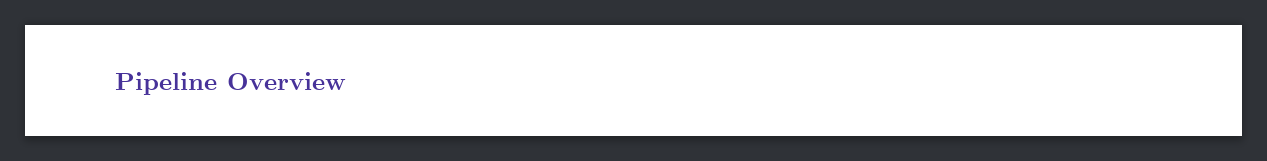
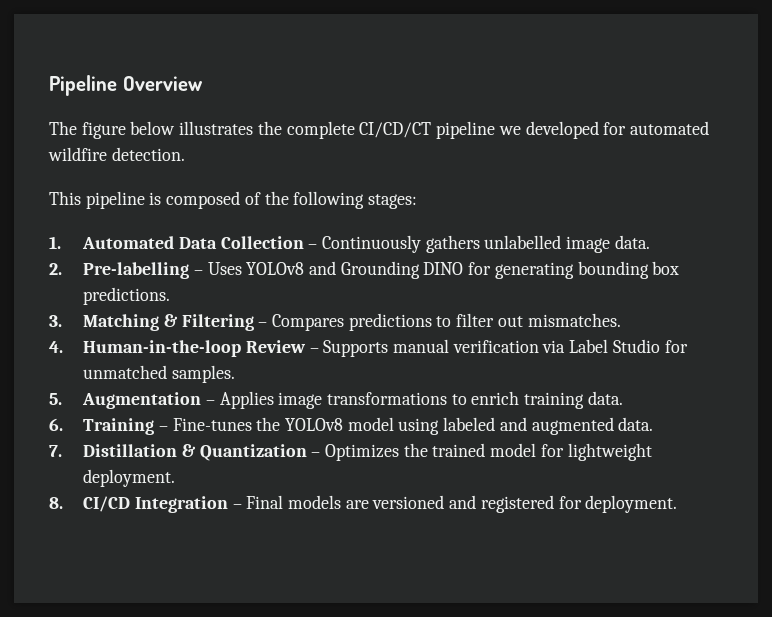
+ The figure below illustrates the complete CI/CD/CT pipeline we developed for automated wildfire detection.
+ This pipeline is composed of the following stages:
+ 1. Automated Data Collection – Continuously gathers unlabelled image data.
+ 2. Pre-labelling – Uses YOLOv8 and Grounding DINO for generating bounding box predictions.
+ 3. Matching & Filtering – Compares predictions to filter out mismatches.
+ 4. Human-in-the-loop Review – Supports manual verification via Label Studio for unmatched samples.
+ 5. Augmentation – Applies image transformations to enrich training data.
+ 6. Training – Fine-tunes the YOLOv8 model using labeled and augmented data.
+ 7. Distillation & Quantization – Optimizes the trained model for lightweight deployment.
+ 8. CI/CD Integration – Final models are versioned and registered for deployment.

